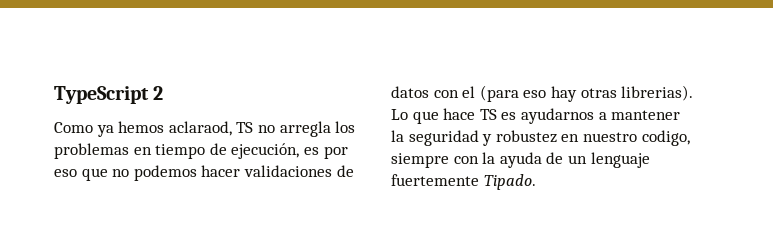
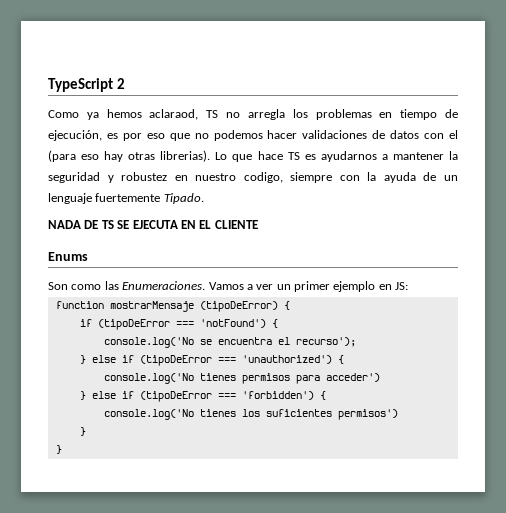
+ NADA DE TS SE EJECUTA EN EL CLIENTE
+ Enums
+ Son como las Enumeraciones. Vamos a ver un primer ejemplo en JS:
+ function mostrarMensaje (tipoDeError) {
+ if (tipoDeError === 'notFound') {
+ console.log('No se encuentra el recurso');
+ } else if (tipoDeError === 'unauthorized') {
+ console.log('No tienes permisos para acceder')
+ } else if (tipoDeError === 'forbidden') {
+ console.log('No tienes los suficientes permisos')
+ }
+ }

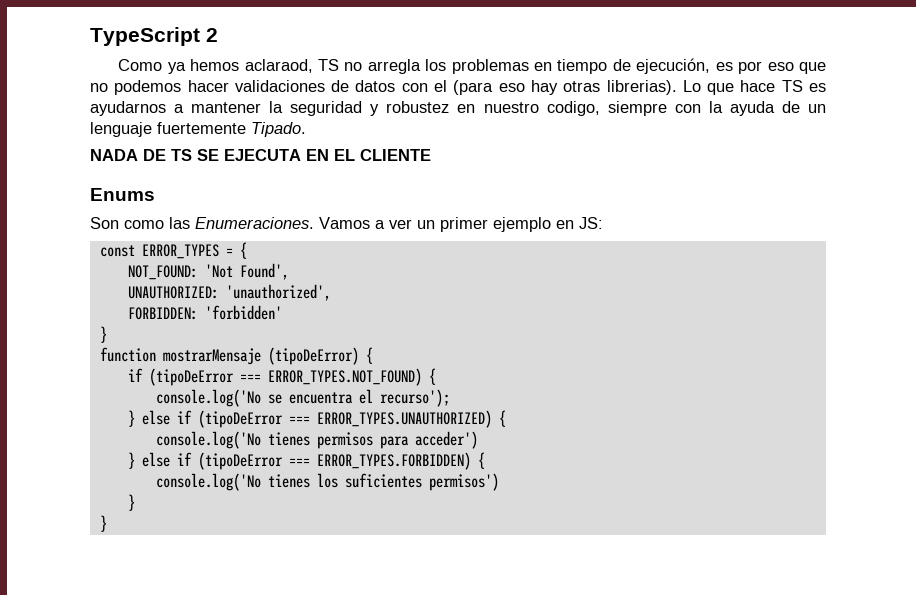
+ const ERROR_TYPES = {
+ NOT_FOUND: 'Not Found',
+ UNAUTHORIZED: 'unauthorized',
+ FORBIDDEN: 'forbidden'
+ }
- if (tipoDeError === 'notFound') {
+ if (tipoDeError === ERROR_TYPES.NOT_FOUND) {
- } else if (tipoDeError === 'unauthorized') {
+ } else if (tipoDeError === ERROR_TYPES.UNAUTHORIZED) {
- } else if (tipoDeError === 'forbidden') {
+ } else if (tipoDeError === ERROR_TYPES.FORBIDDEN) {

